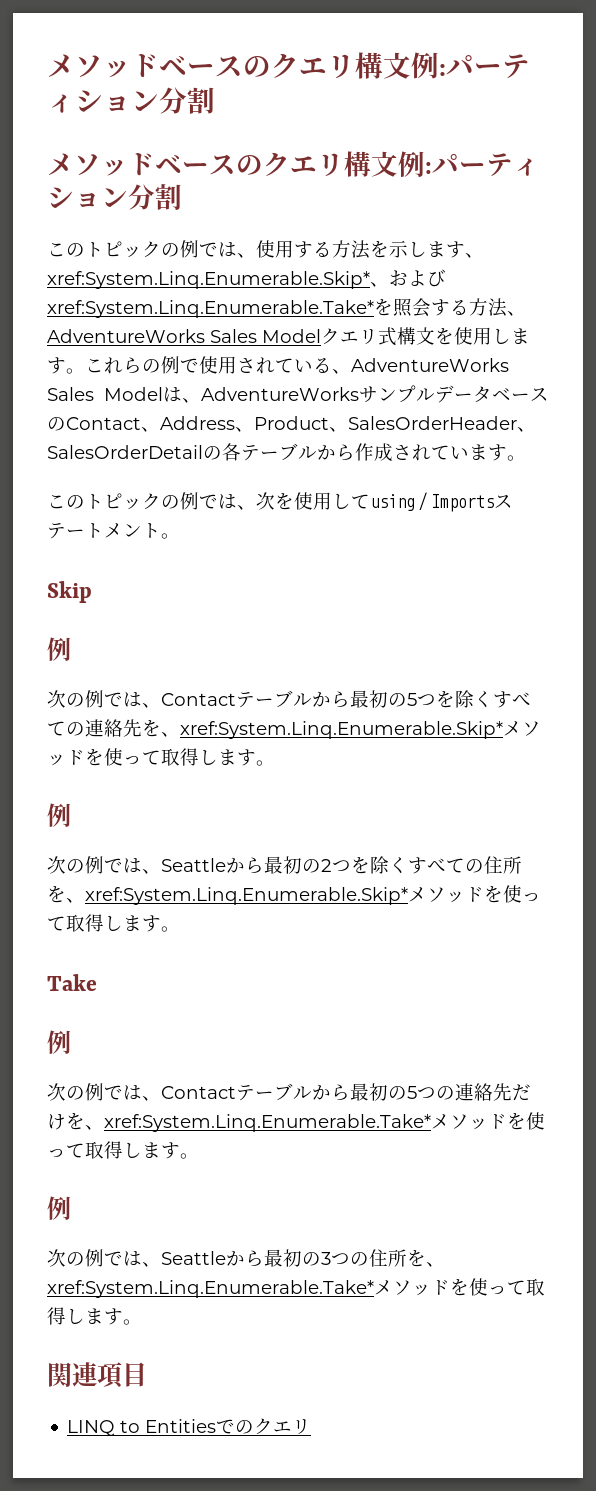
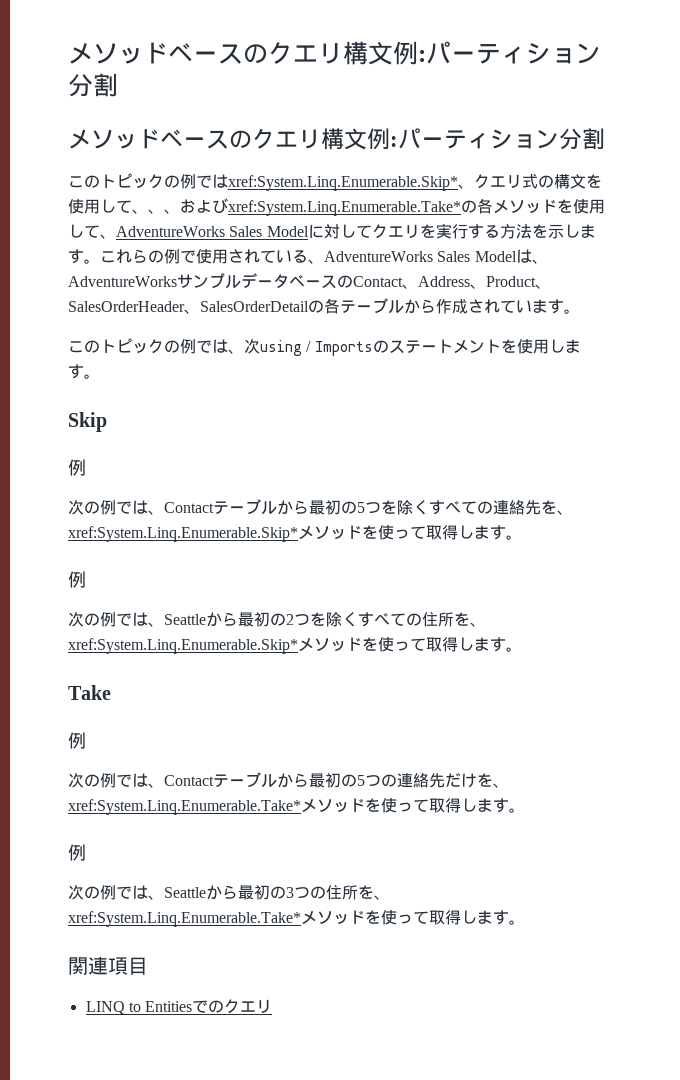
- このトピックの例では、使用する方法を示します、xref:System.Linq.Enumerable.Skip*、およびxref:System.Linq.Enumerable.Take*を照会する方法、AdventureWorks Sales Modelクエリ式構文を使用します。
+ このトピックの例ではxref:System.Linq.Enumerable.Skip*、クエリ式の構文を使用して、、、およびxref:System.Linq.Enumerable.Take*の各メソッドを使用して、AdventureWorks Sales Modelに対してクエリを実行する方法を示します。
- このトピックの例では、次を使用してusing / Importsステートメント。
+ このトピックの例では、次using / Importsのステートメントを使用します。

